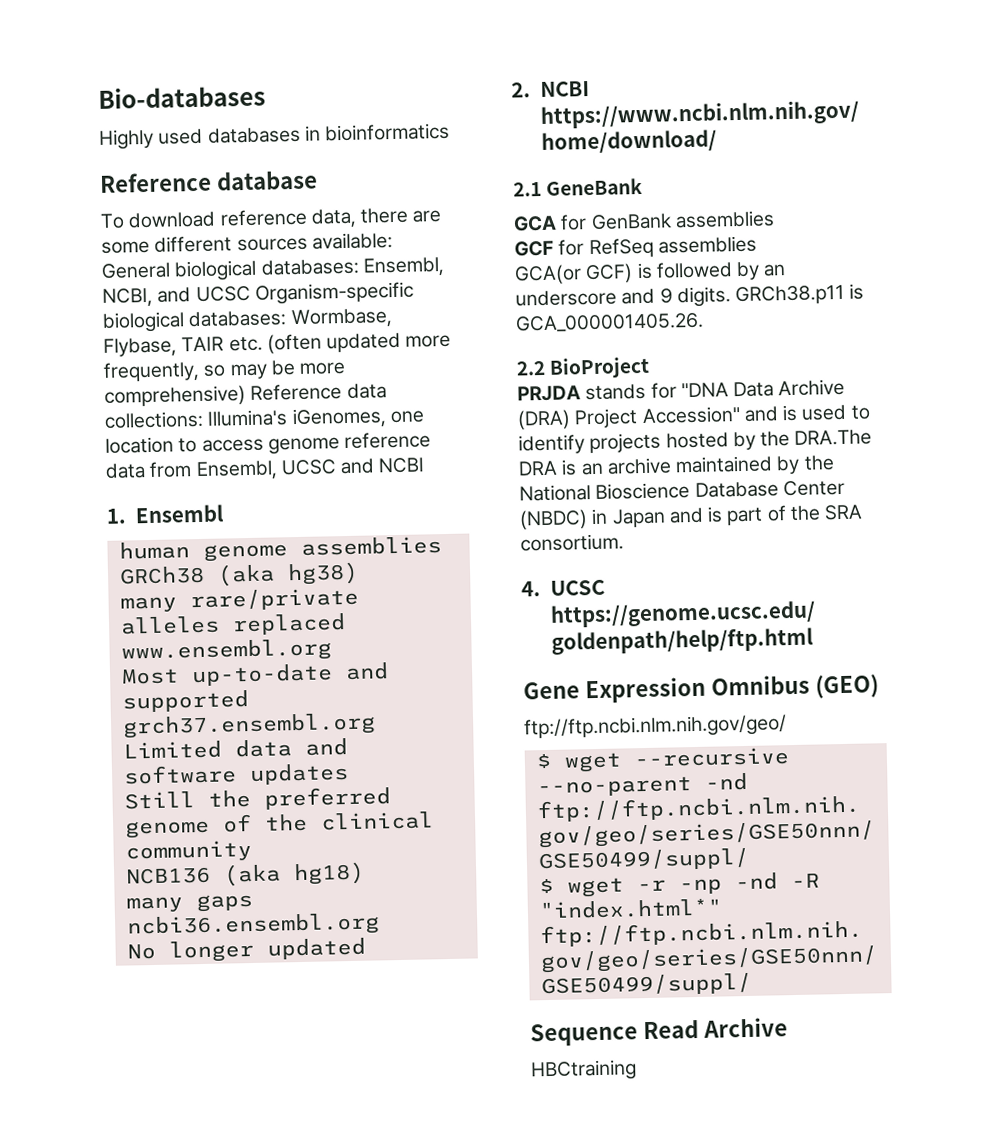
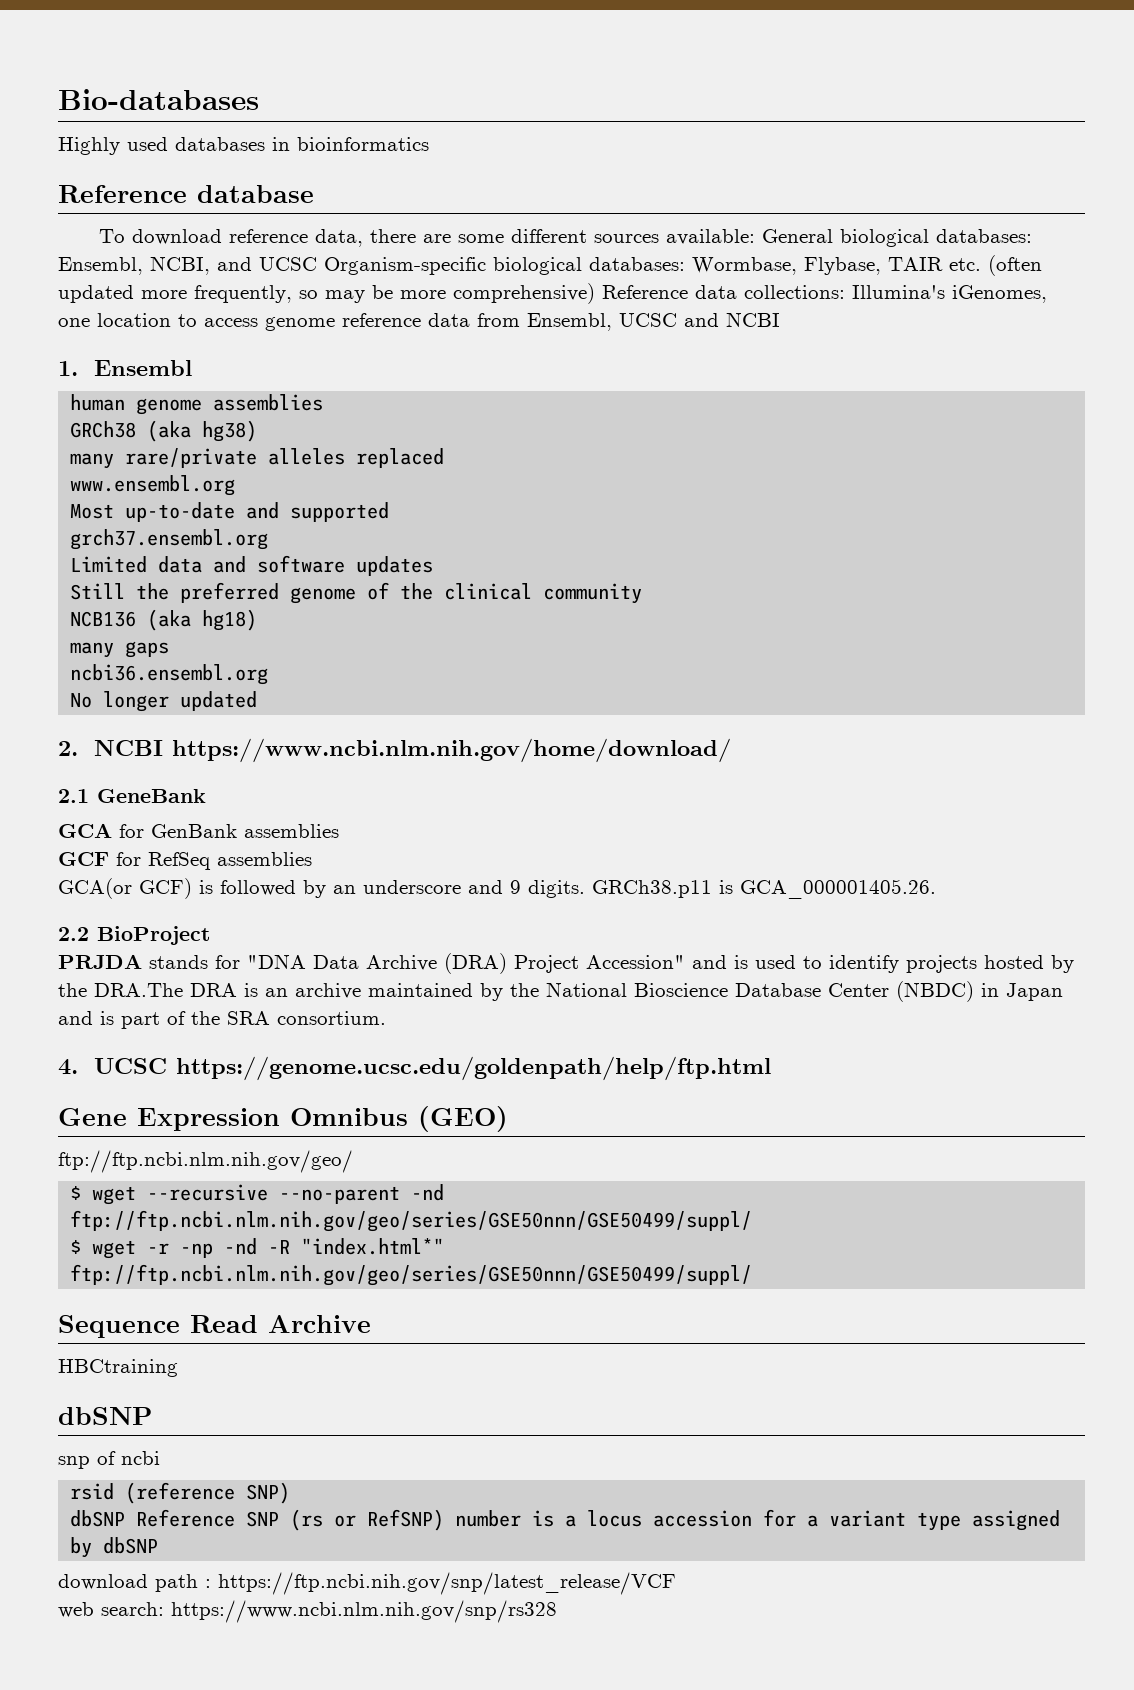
  HBCtraining
+ dbSNP
+ snp of ncbi
+ rsid (reference SNP)
+ dbSNP Reference SNP (rs or RefSNP) number is a locus accession for a variant type assigned by dbSNP
+ download path : https://ftp.ncbi.nih.gov/snp/latest_release/VCF
+ web search: https://www.ncbi.nlm.nih.gov/snp/rs328

